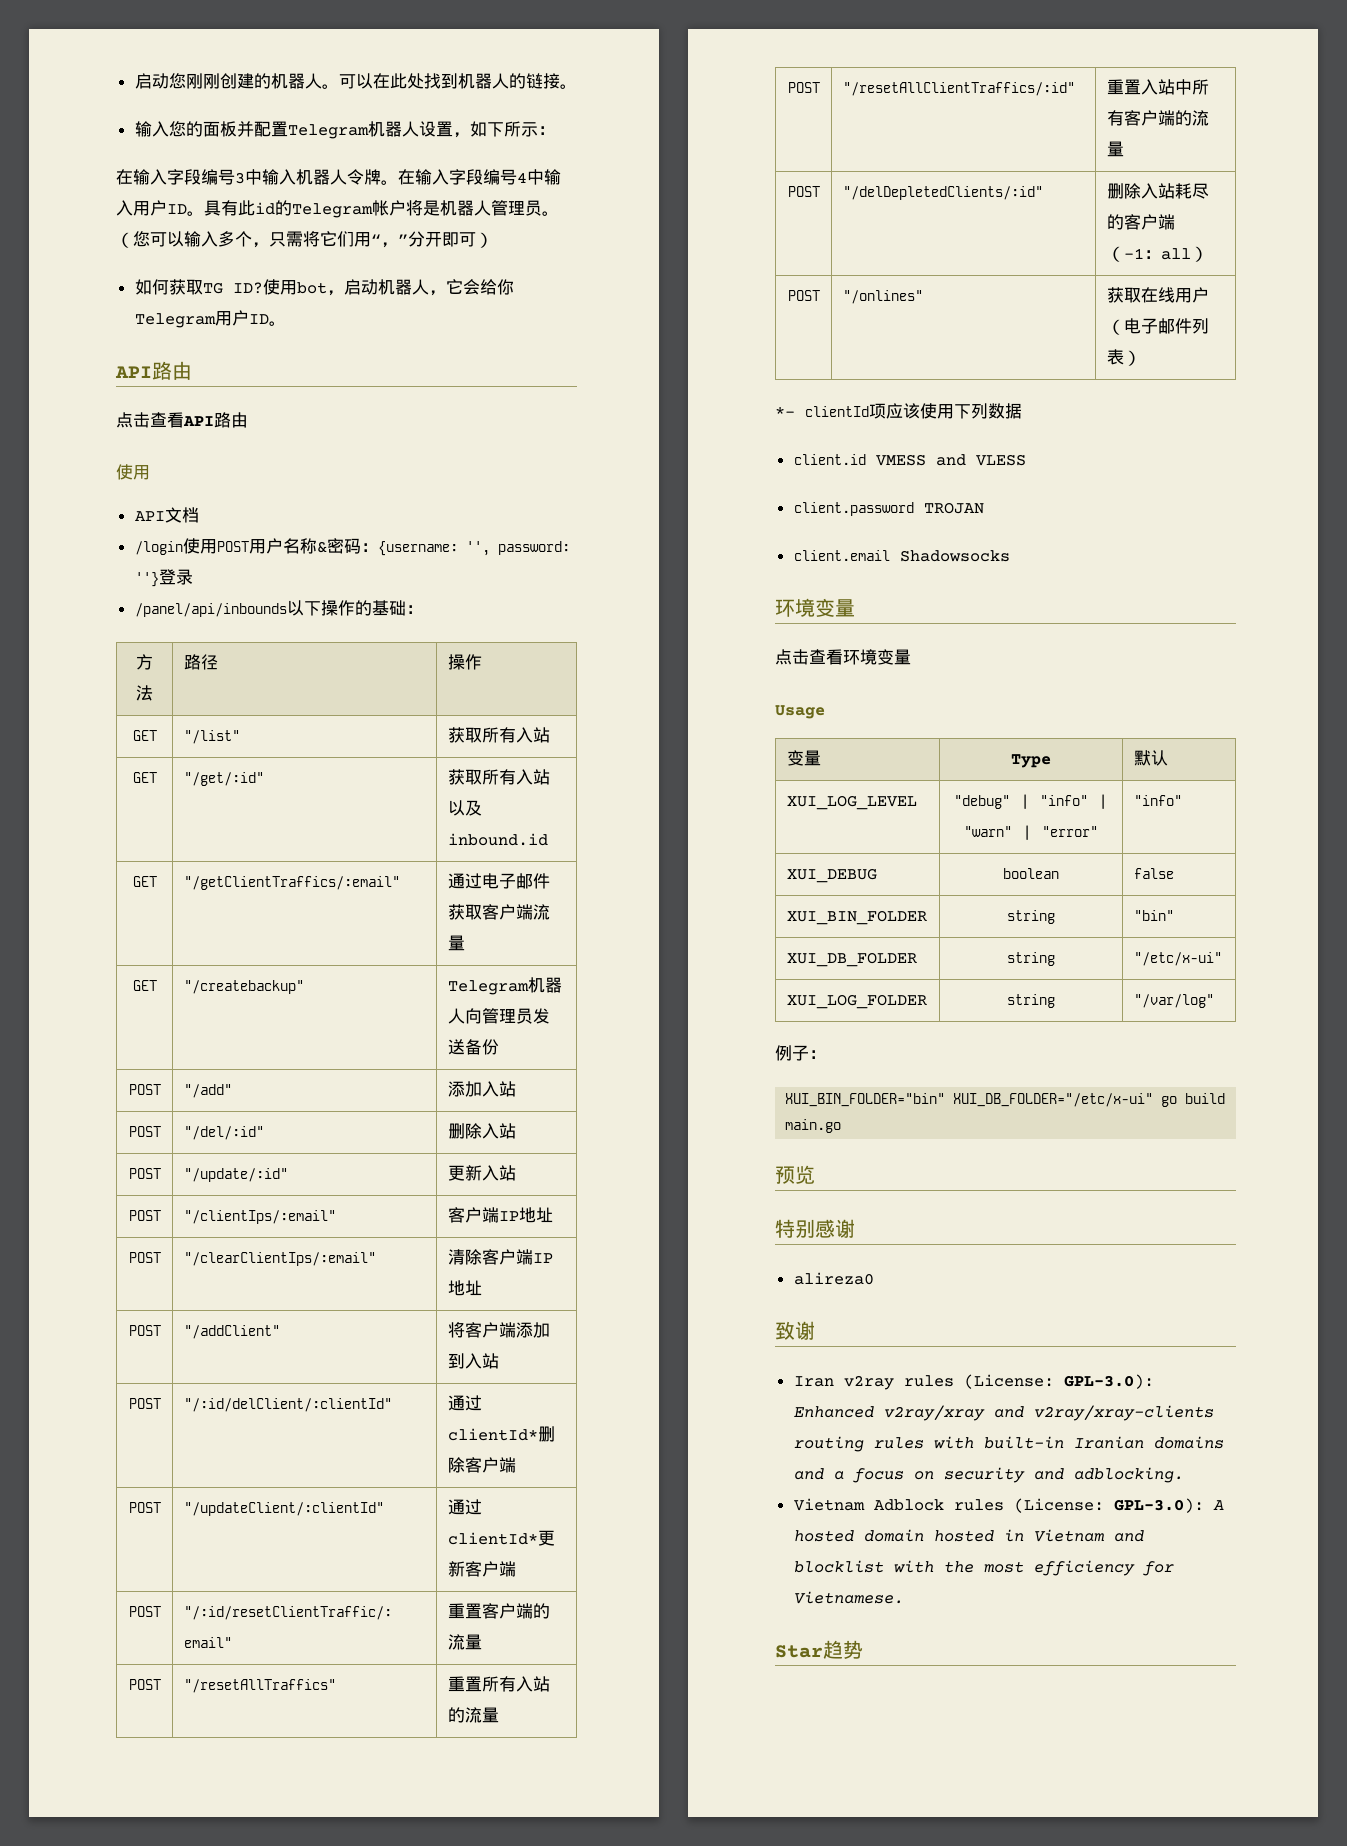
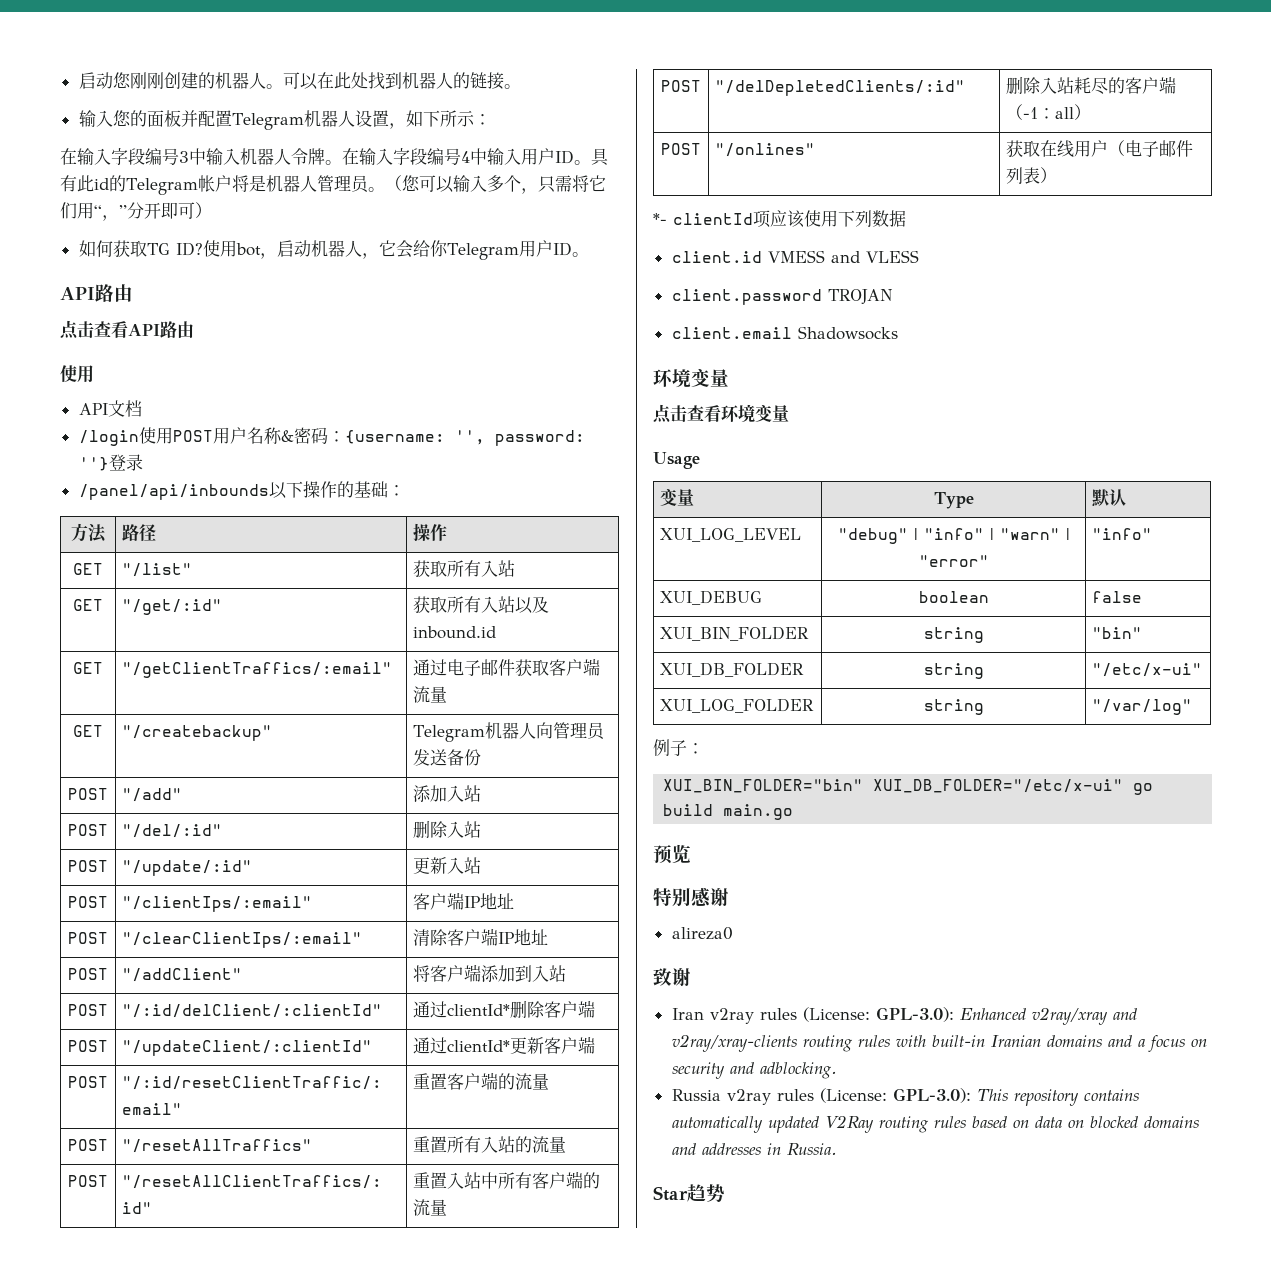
- Vietnam Adblock rules (License: GPL-3.0): A hosted domain hosted in Vietnam and blocklist with the most efficiency for Vietnamese.
+ Russia v2ray rules (License: GPL-3.0): This repository contains automatically updated V2Ray routing rules based on data on blocked domains and addresses in Russia.

